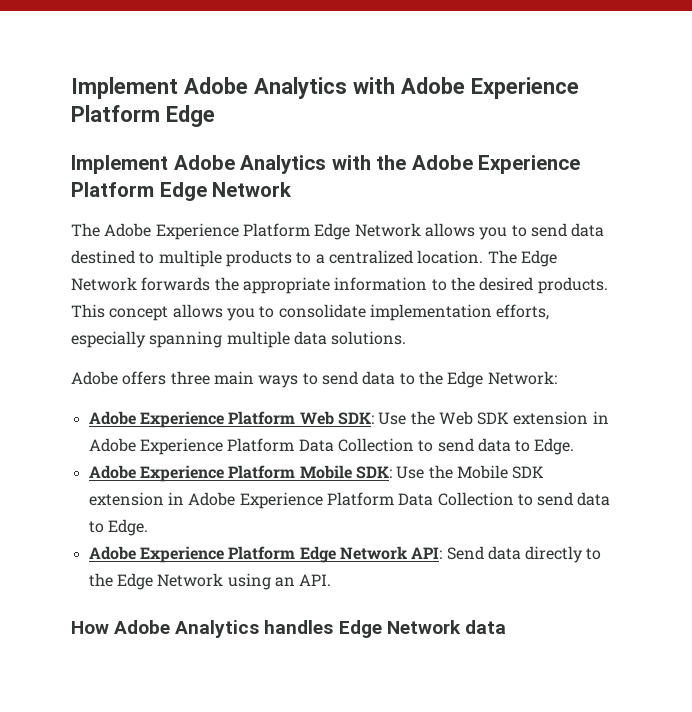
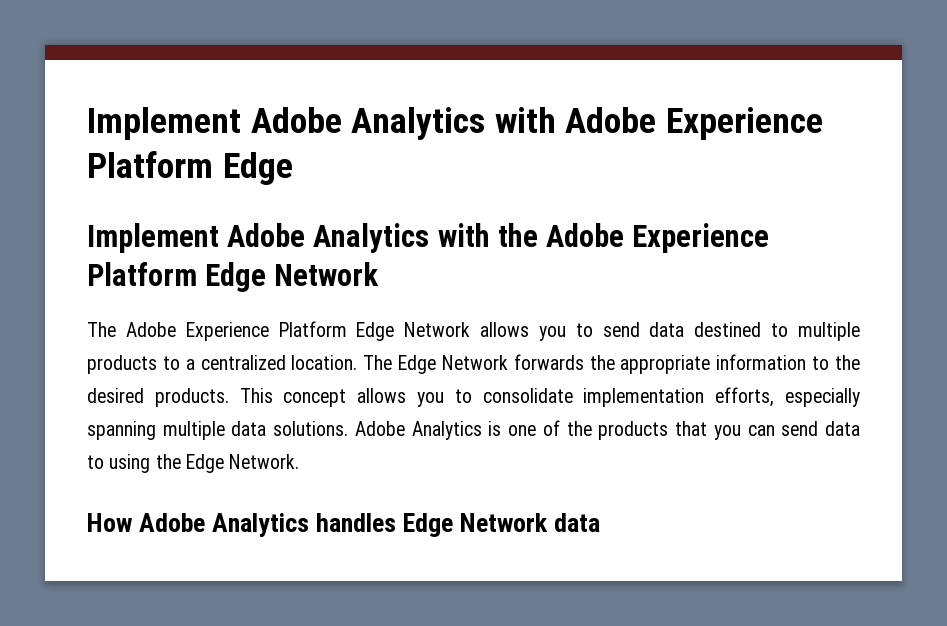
- This concept allows you to consolidate implementation efforts, especially spanning multiple data solutions.
- Adobe offers three main ways to send data to the Edge Network:
- Adobe Experience Platform Web SDK: Use the Web SDK extension in Adobe Experience Platform Data Collection to send data to Edge.
- Adobe Experience Platform Mobile SDK: Use the Mobile SDK extension in Adobe Experience Platform Data Collection to send data to Edge.
- Adobe Experience Platform Edge Network API: Send data directly to the Edge Network using an API.
+ This concept allows you to consolidate implementation efforts, especially spanning multiple data solutions. Adobe Analytics is one of the products that you can send data to using the Edge Network.

